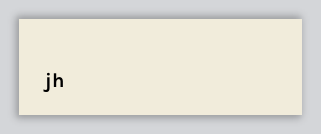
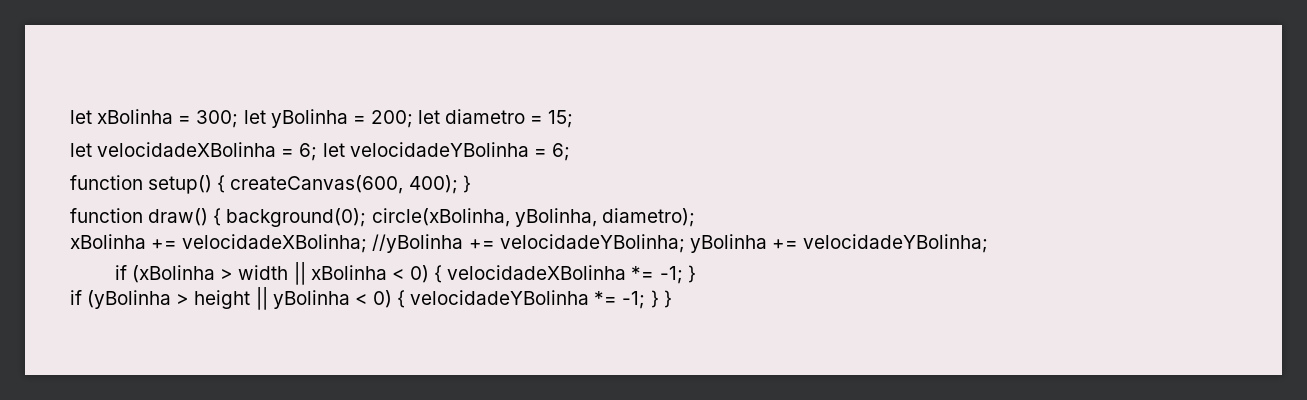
- jh
+ let xBolinha = 300; let yBolinha = 200; let diametro = 15;
+ let velocidadeXBolinha = 6; let velocidadeYBolinha = 6;
+ function setup() { createCanvas(600, 400); }
+ function draw() { background(0); circle(xBolinha, yBolinha, diametro);
+ xBolinha += velocidadeXBolinha; //yBolinha += velocidadeYBolinha; yBolinha += velocidadeYBolinha;
+ if (xBolinha > width || xBolinha < 0) { velocidadeXBolinha *= -1; }
+ if (yBolinha > height || yBolinha < 0) { velocidadeYBolinha *= -1; } }

